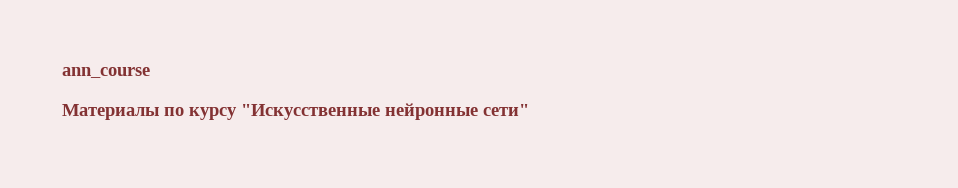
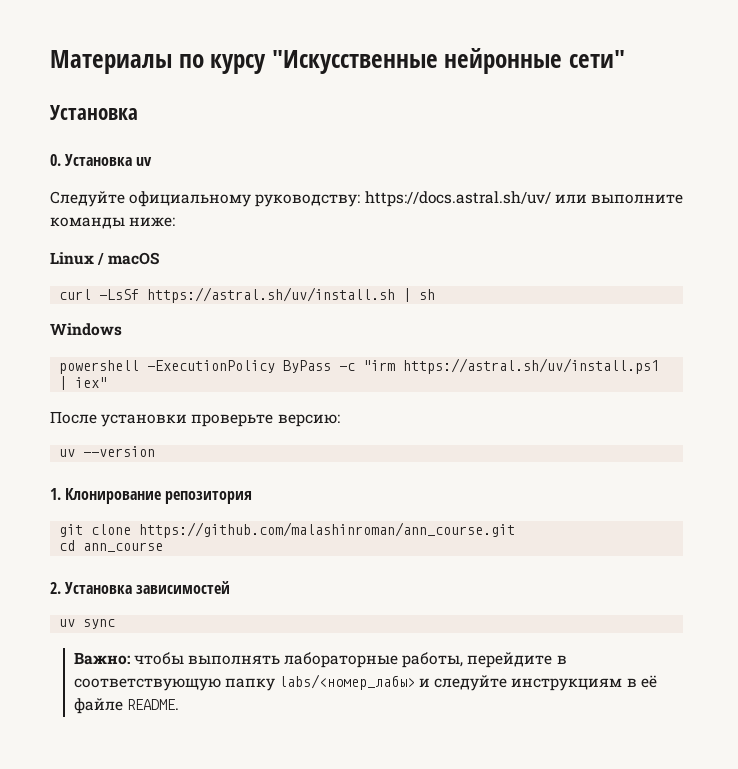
- ann_course
  Материалы по курсу "Искусственные нейронные сети"
+ Установка
+ 0. Установка uv
+ Следуйте официальному руководству: https://docs.astral.sh/uv/ или выполните команды ниже:
+ Linux / macOS
+ curl -LsSf https://astral.sh/uv/install.sh | sh
+ Windows
+ powershell -ExecutionPolicy ByPass -c "irm https://astral.sh/uv/install.ps1 | iex"
+ После установки проверьте версию:
+ uv --version
+ 1. Клонирование репозитория
+ git clone https://github.com/malashinroman/ann_course.git
+ cd ann_course
+ 2. Установка зависимостей
+ uv sync
+ Важно: чтобы выполнять лабораторные работы, перейдите в соответствующую папку labs/<номер_лабы> и следуйте инструкциям в её файле README.

